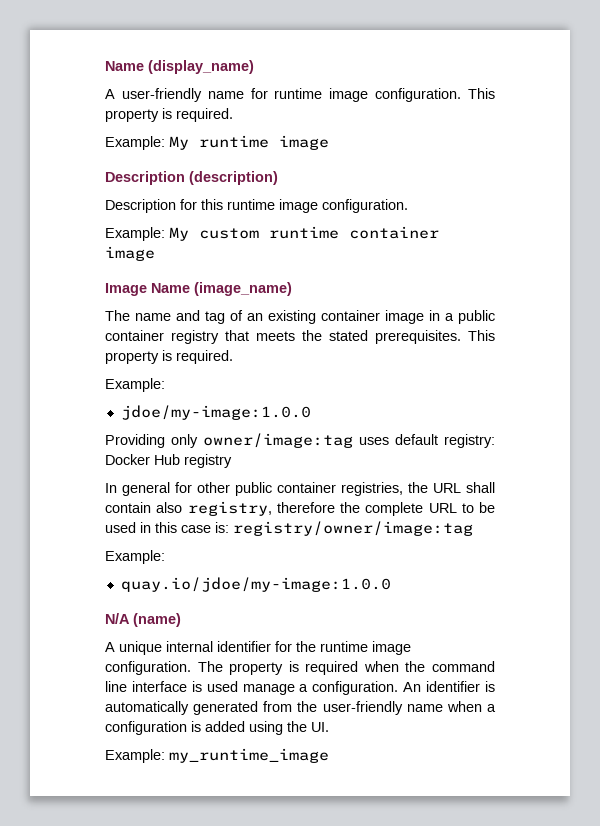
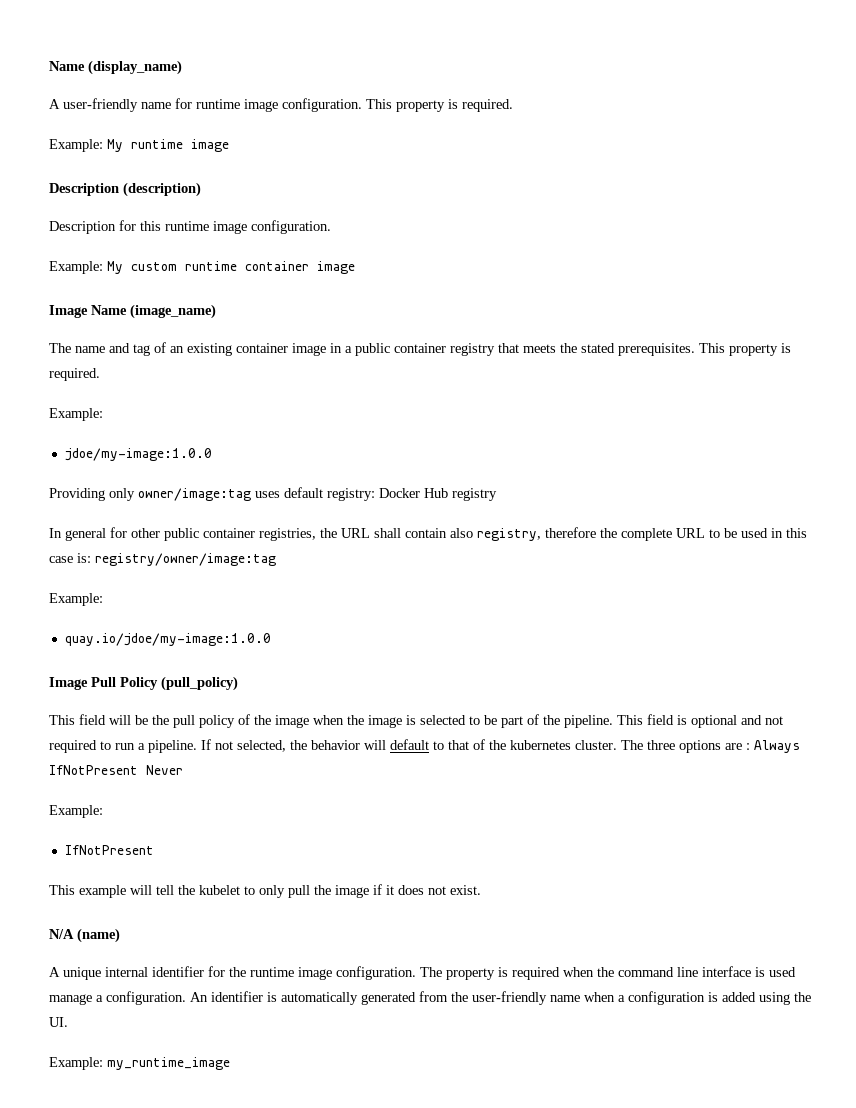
+ Image Pull Policy (pull_policy)
+ This field will be the pull policy of the image when the image is selected to be part of the pipeline. This field is optional and not required to run a pipeline. If not selected, the behavior will default to that of the kubernetes cluster. The three options are : Always IfNotPresent Never
+ Example:
+ IfNotPresent
+ This example will tell the kubelet to only pull the image if it does not exist.

